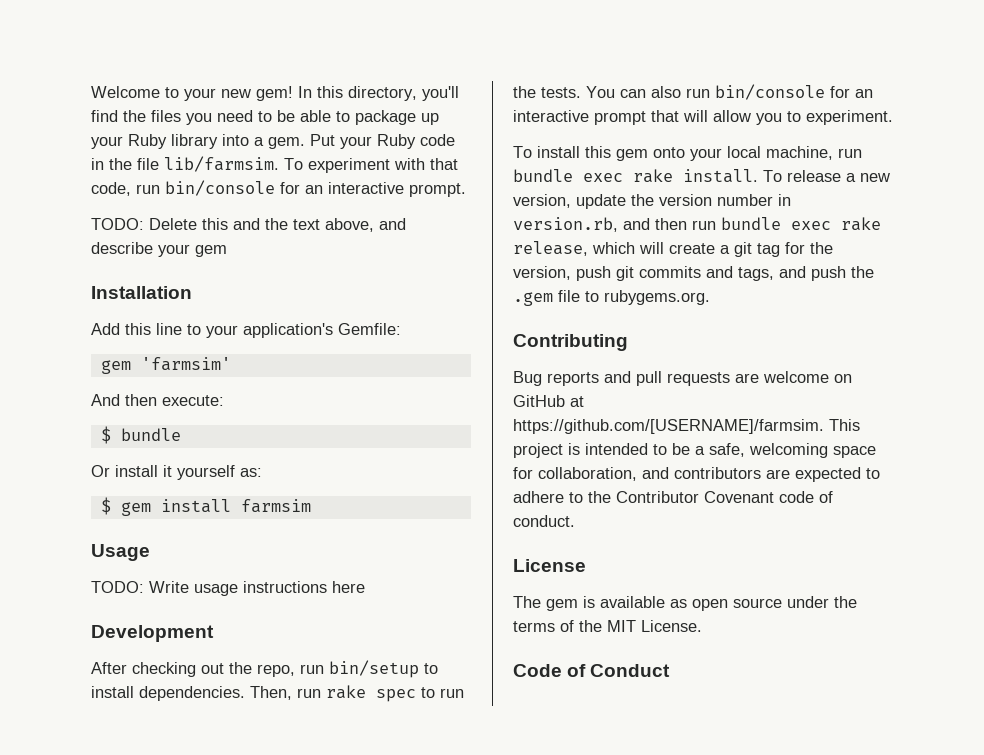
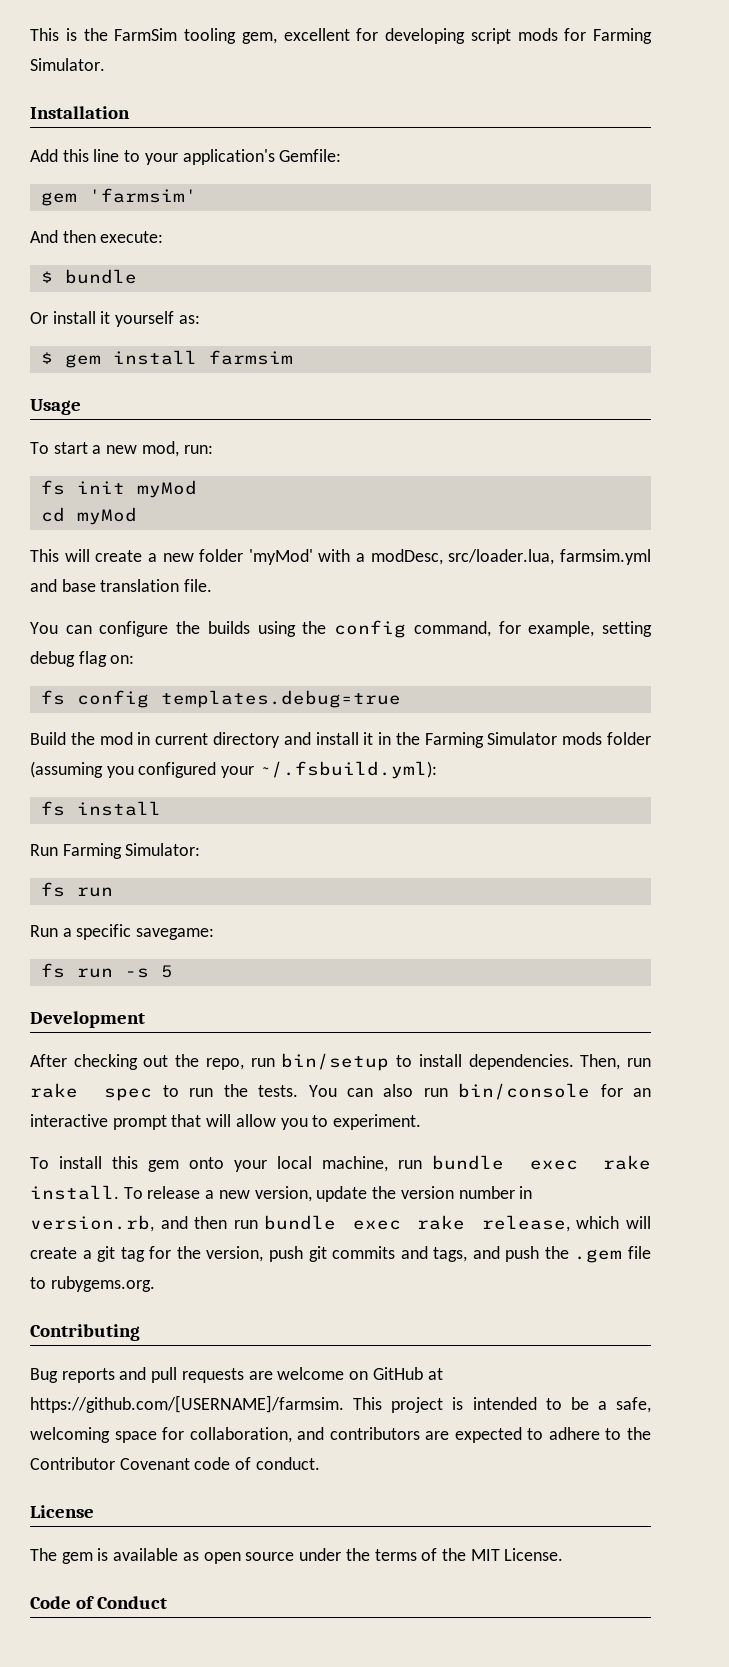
- Welcome to your new gem! In this directory, you'll find the files you need to be able to package up your Ruby library into a gem. Put your Ruby code in the file lib/farmsim. To experiment with that code, run bin/console for an interactive prompt.
- TODO: Delete this and the text above, and describe your gem
+ This is the FarmSim tooling gem, excellent for developing script mods for Farming Simulator.
- TODO: Write usage instructions here
+ To start a new mod, run:
+ fs init myMod
+ cd myMod
+ This will create a new folder 'myMod' with a modDesc, src/loader.lua, farmsim.yml and base translation file.
+ You can configure the builds using the config command, for example, setting debug flag on:
+ fs config templates.debug=true
+ Build the mod in current directory and install it in the Farming Simulator mods folder (assuming you configured your ~/.fsbuild.yml):
+ fs install
+ Run Farming Simulator:
+ fs run
+ Run a specific savegame:
+ fs run -s 5

